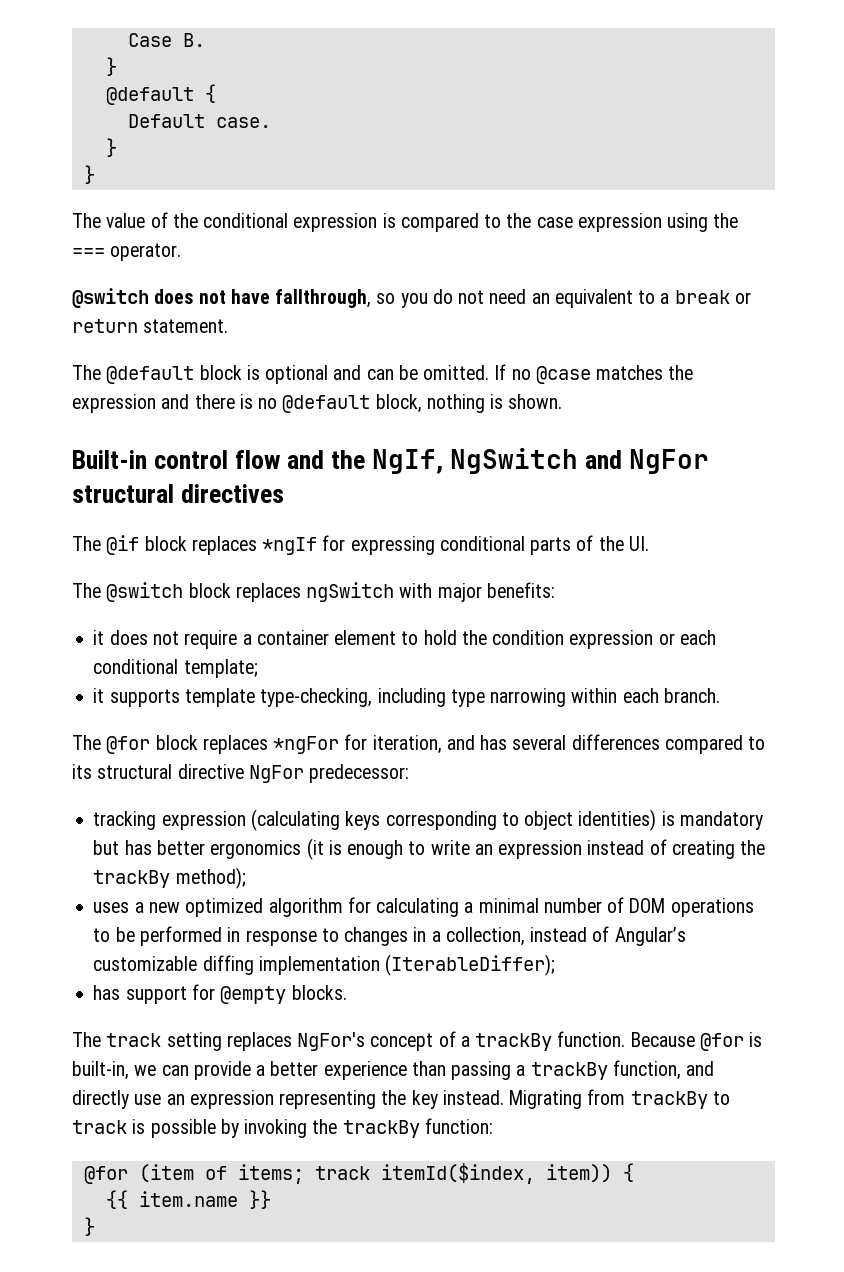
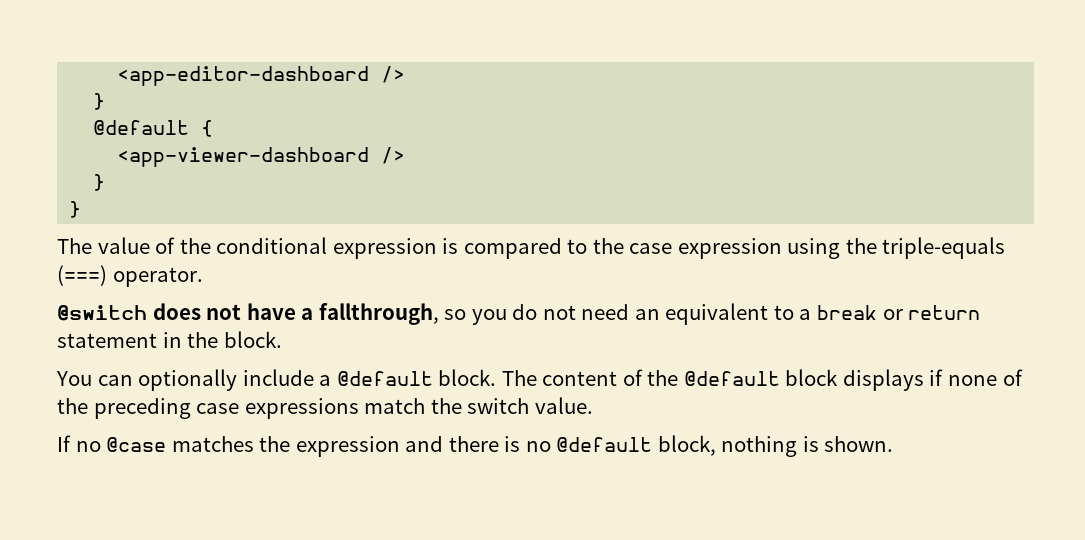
- Case B.
+ <app-editor-dashboard />
- Default case.
+ <app-viewer-dashboard />
- The value of the conditional expression is compared to the case expression using the === operator.
+ The value of the conditional expression is compared to the case expression using the triple-equals (===) operator.
- @switch does not have fallthrough, so you do not need an equivalent to a break or return statement.
- The @default block is optional and can be omitted. If no @case matches the expression and there is no @default block, nothing is shown.
+ @switch does not have a fallthrough, so you do not need an equivalent to a break or return statement in the block.
+ You can optionally include a @default block. The content of the @default block displays if none of the preceding case expressions match the switch value.
+ If no @case matches the expression and there is no @default block, nothing is shown.
- Built-in control flow and the NgIf, NgSwitch and NgFor structural directives
- The @if block replaces *ngIf for expressing conditional parts of the UI.
- The @switch block replaces ngSwitch with major benefits:
- it does not require a container element to hold the condition expression or each conditional template;
- it supports template type-checking, including type narrowing within each branch.
- The @for block replaces *ngFor for iteration, and has several differences compared to its structural directive NgFor predecessor:
- tracking expression (calculating keys corresponding to object identities) is mandatory but has better ergonomics (it is enough to write an expression instead of creating the trackBy method);
- uses a new optimized algorithm for calculating a minimal number of DOM operations to be performed in response to changes in a collection, instead of Angular’s customizable diffing implementation (IterableDiffer);
- has support for @empty blocks.
- The track setting replaces NgFor's concept of a trackBy function. Because @for is built-in, we can provide a better experience than passing a trackBy function, and directly use an expression representing the key instead. Migrating from trackBy to track is possible by invoking the trackBy function:
- @for (item of items; track itemId($index, item)) {
- {{ item.name }}
- }

